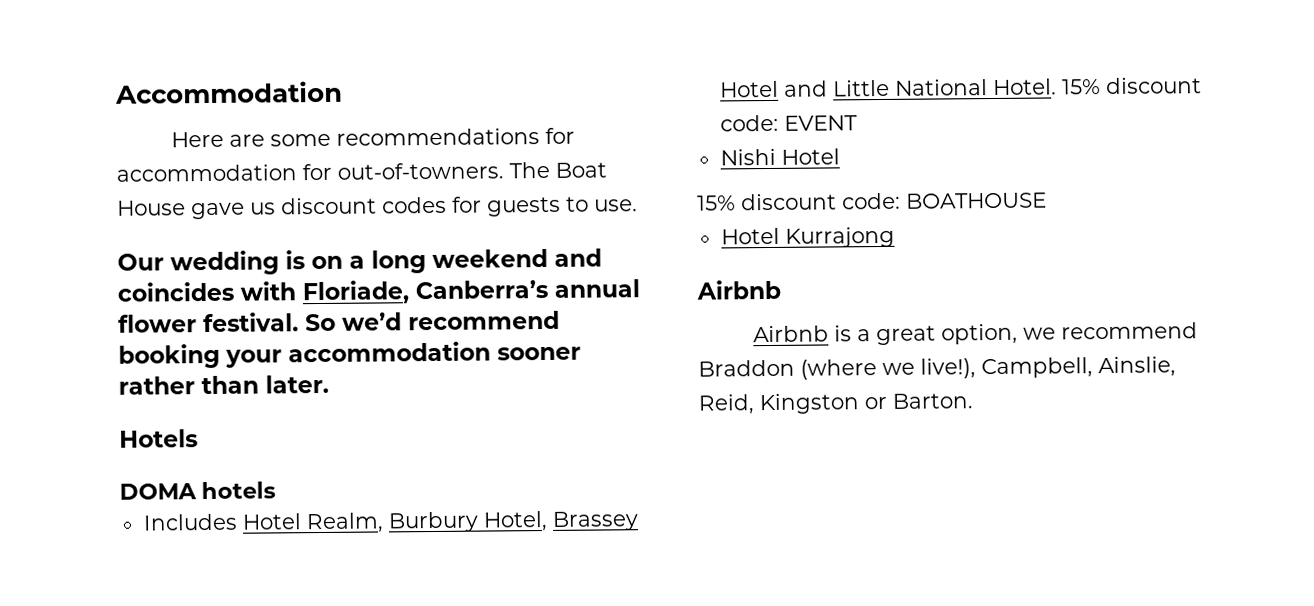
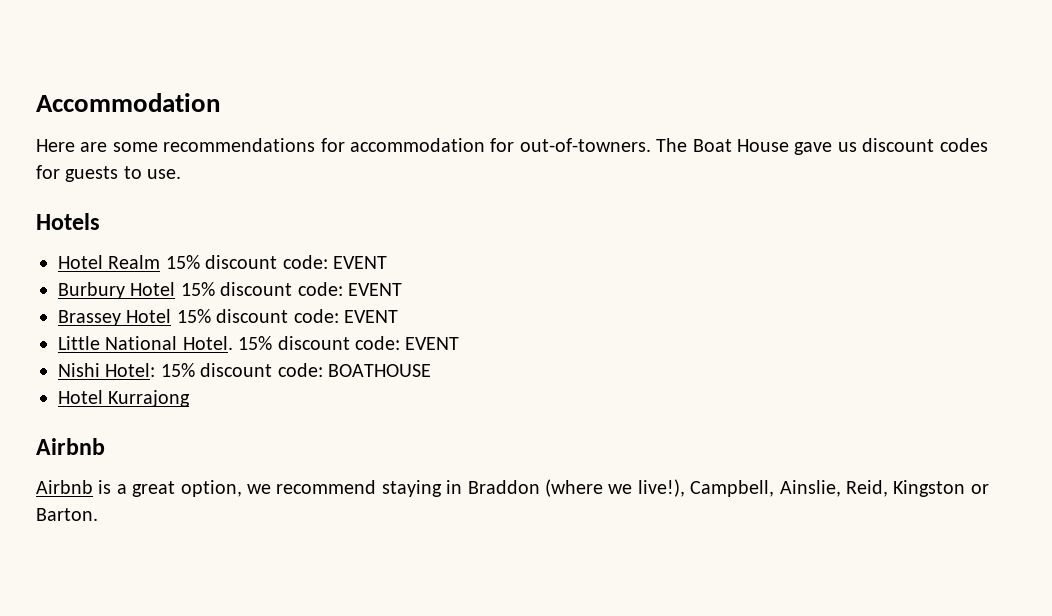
- Our wedding is on a long weekend and coincides with Floriade, Canberra’s annual flower festival. So we’d recommend booking your accommodation sooner rather than later.
  Hotels
- DOMA hotels
- Includes Hotel Realm, Burbury Hotel, Brassey Hotel and Little National Hotel.
+ Hotel Realm 15% discount code: EVENT
+ Burbury Hotel 15% discount code: EVENT
+ Brassey Hotel 15% discount code: EVENT
+ Little National Hotel.
- Nishi Hotel
- 15% discount code: BOATHOUSE
+ Nishi Hotel: 15% discount code: BOATHOUSE
- Airbnb is a great option, we recommend Braddon (where we live!), Campbell, Ainslie, Reid, Kingston or Barton.
+ Airbnb is a great option, we recommend staying in Braddon (where we live!), Campbell, Ainslie, Reid, Kingston or Barton.

